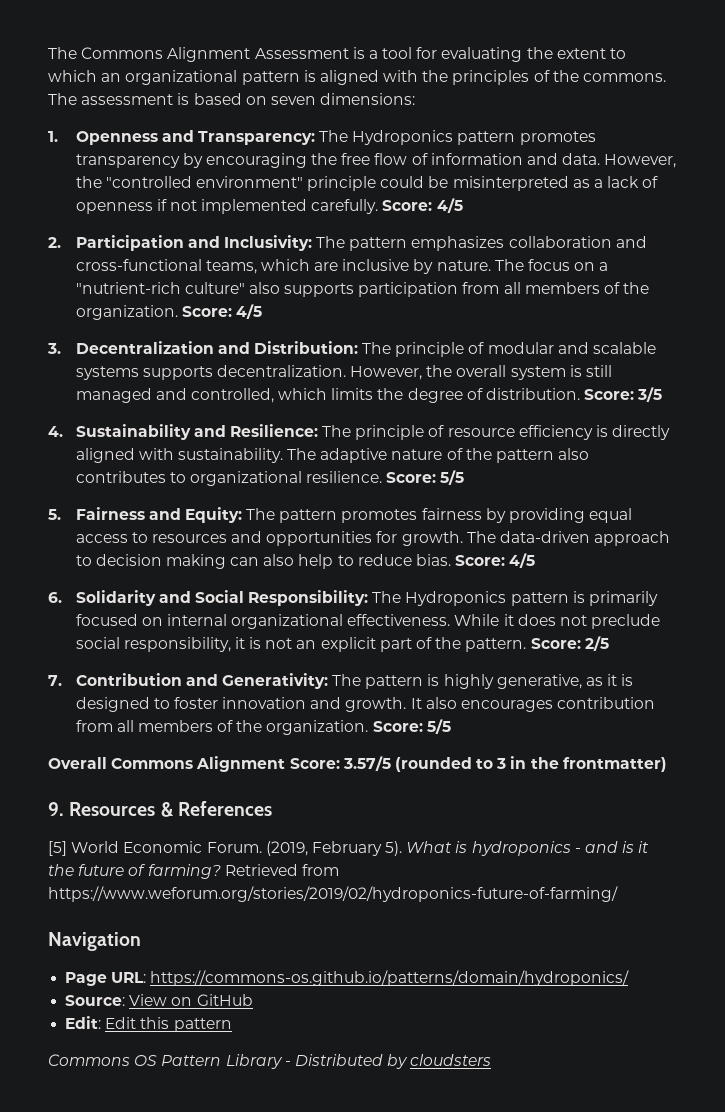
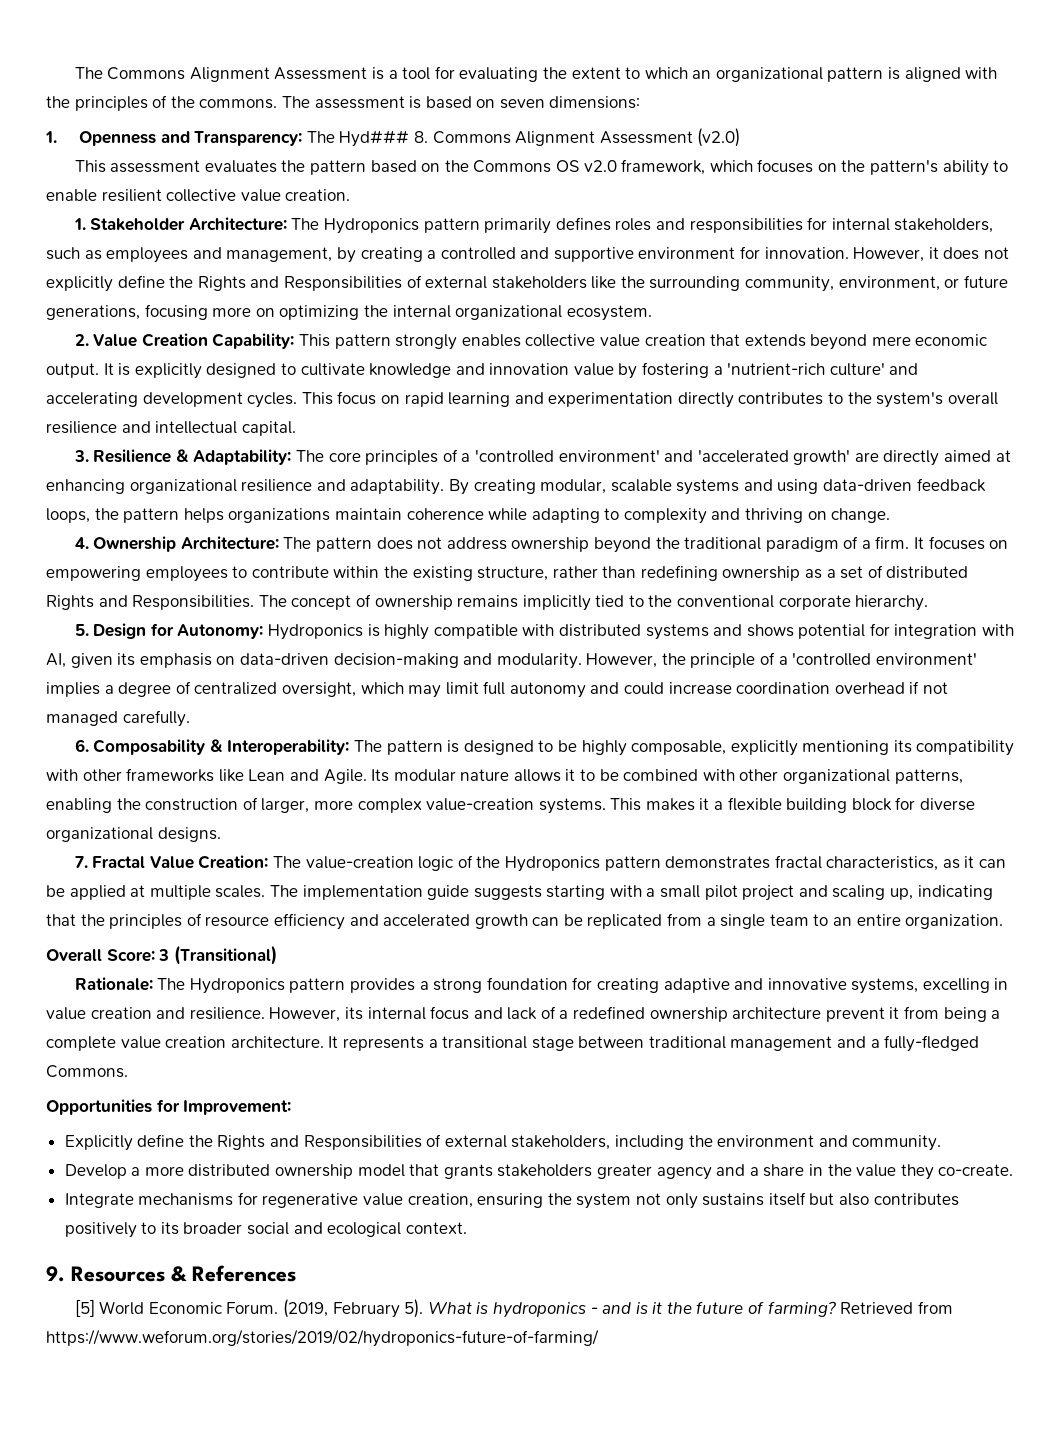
- 1. Openness and Transparency: The Hydroponics pattern promotes transparency by encouraging the free flow of information and data. However, the "controlled environment" principle could be misinterpreted as a lack of openness if not implemented carefully. Score: 4/5
- 2. Participation and Inclusivity: The pattern emphasizes collaboration and cross-functional teams, which are inclusive by nature. The focus on a "nutrient-rich culture" also supports participation from all members of the organization. Score: 4/5
- 3. Decentralization and Distribution: The principle of modular and scalable systems supports decentralization. However, the overall system is still managed and controlled, which limits the degree of distribution. Score: 3/5
- 4. Sustainability and Resilience: The principle of resource efficiency is directly aligned with sustainability. The adaptive nature of the pattern also contributes to organizational resilience. Score: 5/5
- 5. Fairness and Equity: The pattern promotes fairness by providing equal access to resources and opportunities for growth. The data-driven approach to decision making can also help to reduce bias. Score: 4/5
- 6. Solidarity and Social Responsibility: The Hydroponics pattern is primarily focused on internal organizational effectiveness. While it does not preclude social responsibility, it is not an explicit part of the pattern. Score: 2/5
- 7. Contribution and Generativity: The pattern is highly generative, as it is designed to foster innovation and growth. It also encourages contribution from all members of the organization. Score: 5/5
- Overall Commons Alignment Score: 3.57/5 (rounded to 3 in the frontmatter)
+ 1. Openness and Transparency: The Hyd### 8. Commons Alignment Assessment (v2.0)
+ This assessment evaluates the pattern based on the Commons OS v2.0 framework, which focuses on the pattern's ability to enable resilient collective value creation.
+ 1. Stakeholder Architecture: The Hydroponics pattern primarily defines roles and responsibilities for internal stakeholders, such as employees and management, by creating a controlled and supportive environment for innovation. However, it does not explicitly define the Rights and Responsibilities of external stakeholders like the surrounding community, environment, or future generations, focusing more on optimizing the internal organizational ecosystem.
+ 2. Value Creation Capability: This pattern strongly enables collective value creation that extends beyond mere economic output. It is explicitly designed to cultivate knowledge and innovation value by fostering a 'nutrient-rich culture' and accelerating development cycles. This focus on rapid learning and experimentation directly contributes to the system's overall resilience and intellectual capital.
+ 3. Resilience & Adaptability: The core principles of a 'controlled environment' and 'accelerated growth' are directly aimed at enhancing organizational resilience and adaptability. By creating modular, scalable systems and using data-driven feedback loops, the pattern helps organizations maintain coherence while adapting to complexity and thriving on change.
+ 4. Ownership Architecture: The pattern does not address ownership beyond the traditional paradigm of a firm. It focuses on empowering employees to contribute within the existing structure, rather than redefining ownership as a set of distributed Rights and Responsibilities. The concept of ownership remains implicitly tied to the conventional corporate hierarchy.
+ 5. Design for Autonomy: Hydroponics is highly compatible with distributed systems and shows potential for integration with AI, given its emphasis on data-driven decision-making and modularity. However, the principle of a 'controlled environment' implies a degree of centralized oversight, which may limit full autonomy and could increase coordination overhead if not managed carefully.
+ 6. Composability & Interoperability: The pattern is designed to be highly composable, explicitly mentioning its compatibility with other frameworks like Lean and Agile. Its modular nature allows it to be combined with other organizational patterns, enabling the construction of larger, more complex value-creation systems. This makes it a flexible building block for diverse organizational designs.
+ 7. Fractal Value Creation: The value-creation logic of the Hydroponics pattern demonstrates fractal characteristics, as it can be applied at multiple scales. The implementation guide suggests starting with a small pilot project and scaling up, indicating that the principles of resource efficiency and accelerated growth can be replicated from a single team to an entire organization.
+ Overall Score: 3 (Transitional)
+ Rationale: The Hydroponics pattern provides a strong foundation for creating adaptive and innovative systems, excelling in value creation and resilience. However, its internal focus and lack of a redefined ownership architecture prevent it from being a complete value creation architecture. It represents a transitional stage between traditional management and a fully-fledged Commons.
+ Opportunities for Improvement:
+ Explicitly define the Rights and Responsibilities of external stakeholders, including the environment and community.
+ Develop a more distributed ownership model that grants stakeholders greater agency and a share in the value they co-create.
+ Integrate mechanisms for regenerative value creation, ensuring the system not only sustains itself but also contributes positively to its broader social and ecological context.
- Navigation
- Page URL: https://commons-os.github.io/patterns/domain/hydroponics/
- Source: View on GitHub
- Edit: Edit this pattern
- Commons OS Pattern Library - Distributed by cloudsters

